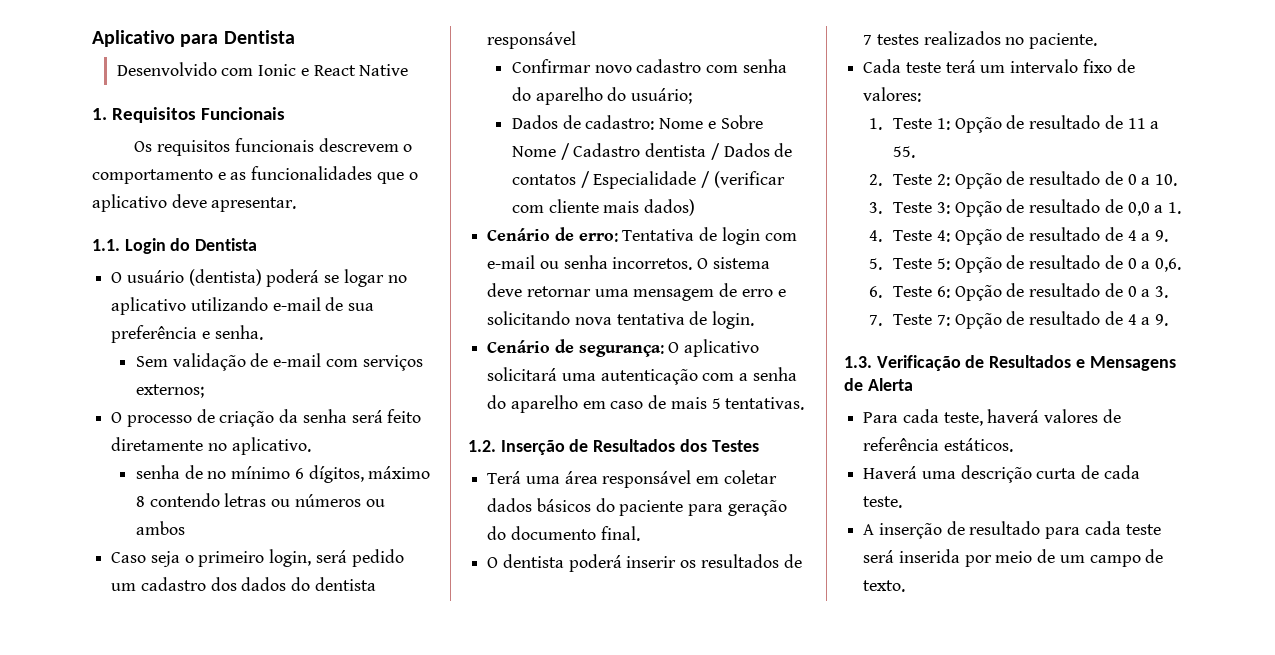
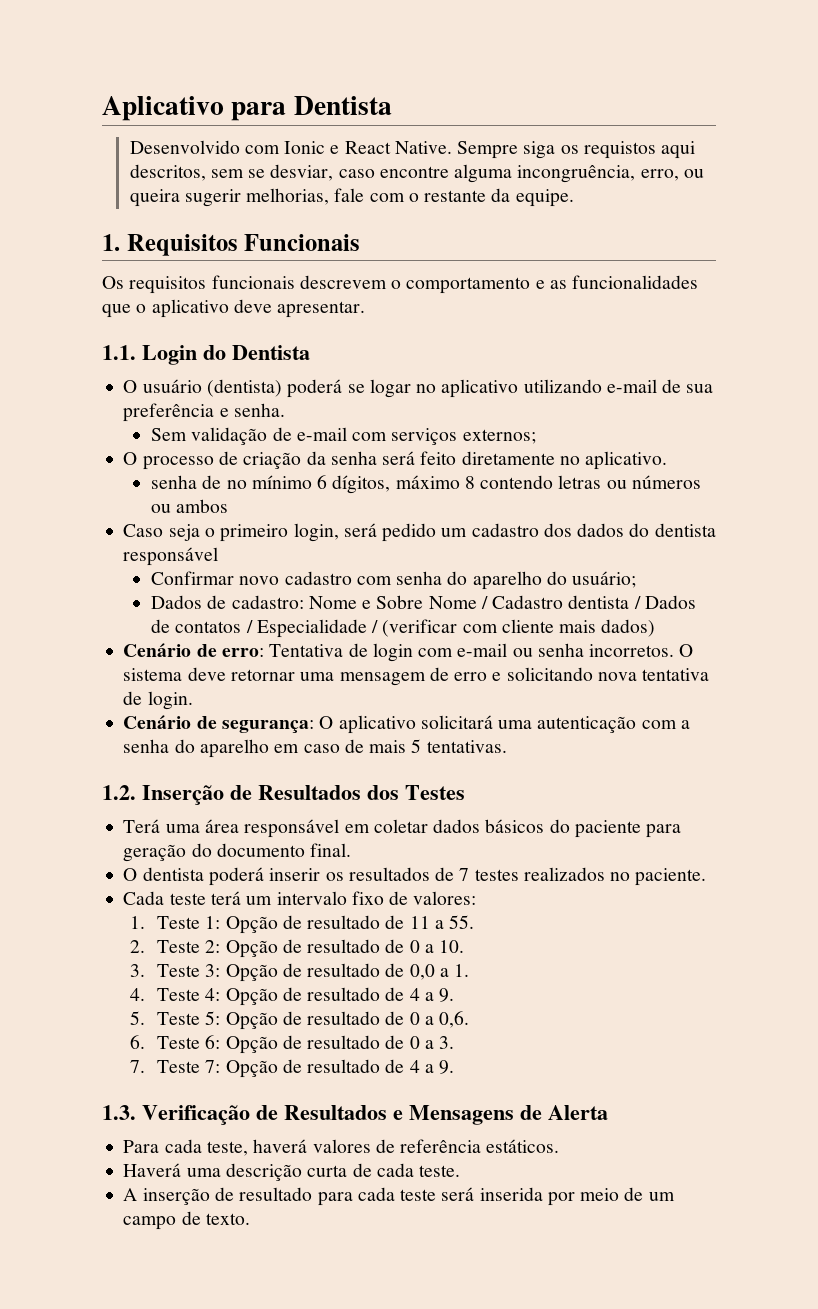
- Desenvolvido com Ionic e React Native
+ Desenvolvido com Ionic e React Native. Sempre siga os requistos aqui descritos, sem se desviar, caso encontre alguma incongruência, erro, ou queira sugerir melhorias, fale com o restante da equipe.

